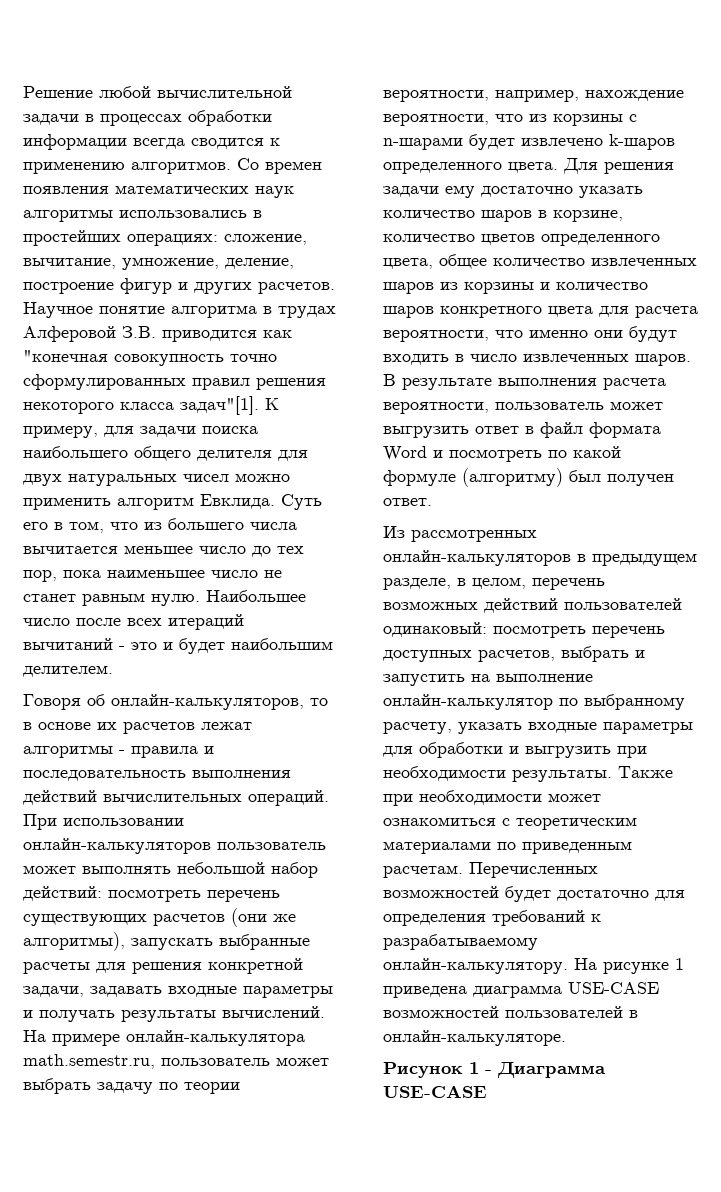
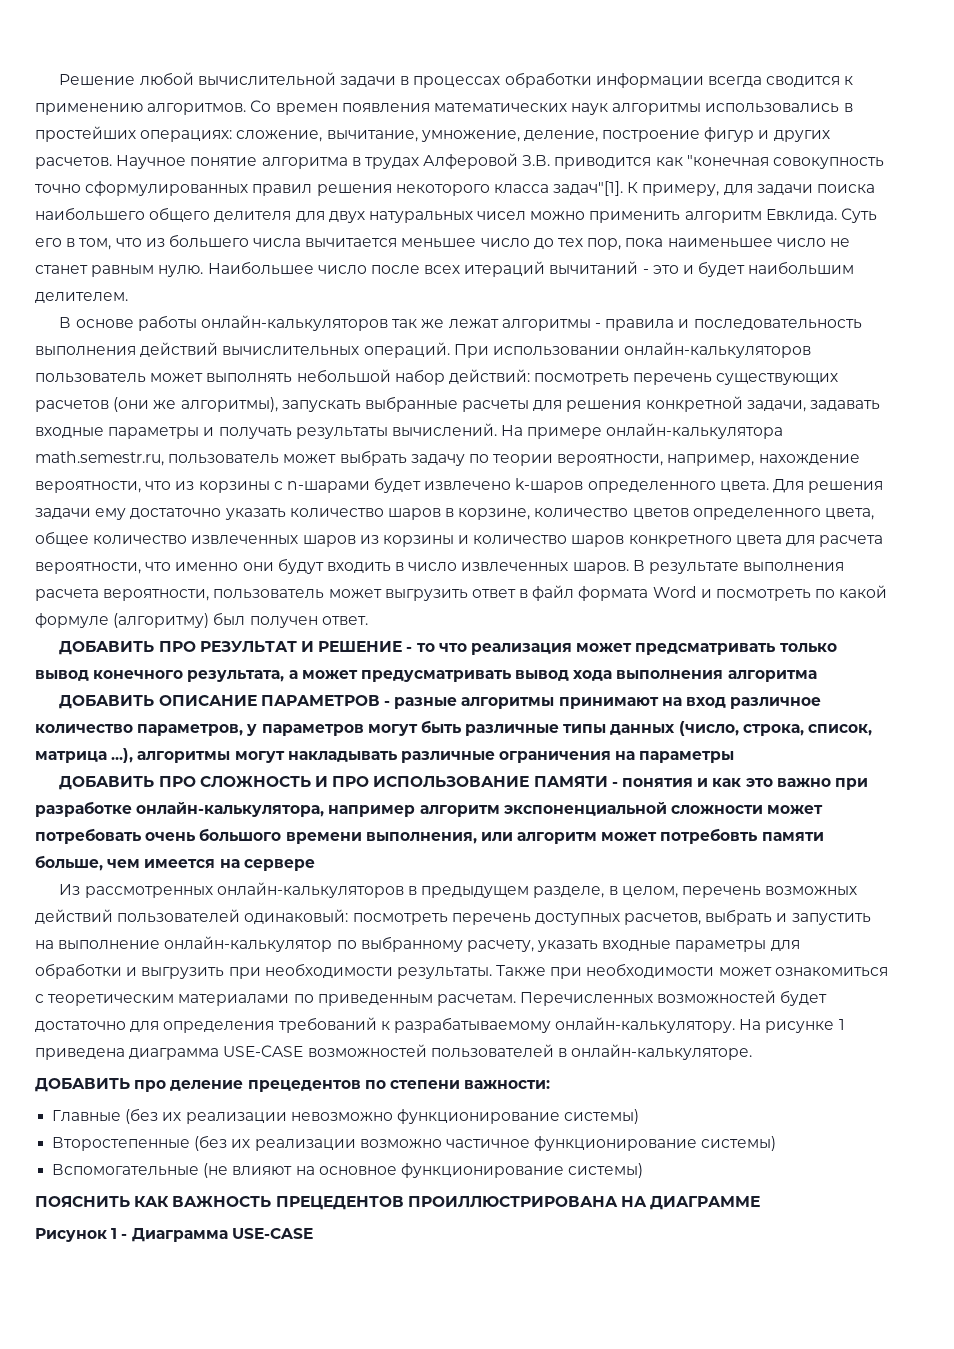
- Говоря об онлайн-калькуляторов, то в основе их расчетов лежат алгоритмы - правила и последовательность выполнения действий вычислительных операций.
+ В основе работы онлайн-калькуляторов так же лежат алгоритмы - правила и последовательность выполнения действий вычислительных операций.
+ ДОБАВИТЬ ПРО РЕЗУЛЬТАТ И РЕШЕНИЕ - то что реализация может предсматривать только вывод конечного результата, а может предусматривать вывод хода выполнения алгоритма
+ ДОБАВИТЬ ОПИСАНИЕ ПАРАМЕТРОВ - разные алгоритмы принимают на вход различное количество параметров, у параметров могут быть различные типы данных (число, строка, список, матрица ...), алгоритмы могут накладывать различные ограничения на параметры
+ ДОБАВИТЬ ПРО СЛОЖНОСТЬ И ПРО ИСПОЛЬЗОВАНИЕ ПАМЯТИ - понятия и как это важно при разработке онлайн-калькулятора, например алгоритм экспоненциальной сложности может потребовать очень большого времени выполнения, или алгоритм может потребовть памяти больше, чем имеется на сервере
+ ДОБАВИТЬ про деление прецедентов по степени важности:
+ Главные (без их реализации невозможно функционирование системы)
+ Второстепенные (без их реализации возможно частичное функционирование системы)
+ Вспомогательные (не влияют на основное функционирование системы)
+ ПОЯСНИТЬ КАК ВАЖНОСТЬ ПРЕЦЕДЕНТОВ ПРОИЛЛЮСТРИРОВАНА НА ДИАГРАММЕ

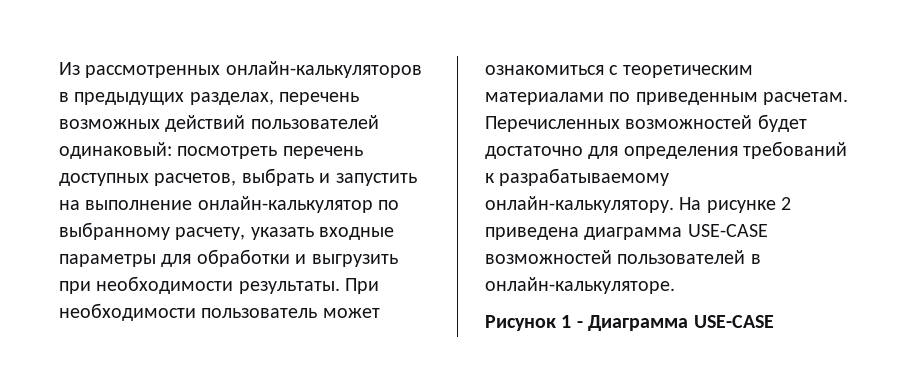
- Решение любой вычислительной задачи в процессах обработки информации всегда сводится к применению алгоритмов. Со времен появления математических наук алгоритмы использовались в простейших операциях: сложение, вычитание, умножение, деление, построение фигур и других расчетов. Научное понятие алгоритма в трудах Алферовой З.В. приводится как "конечная совокупность точно сформулированных правил решения некоторого класса задач"[1]. К примеру, для задачи поиска наибольшего общего делителя для двух натуральных чисел можно применить алгоритм Евклида. Суть его в том, что из большего числа вычитается меньшее число до тех пор, пока наименьшее число не станет равным нулю. Наибольшее число после всех итераций вычитаний - это и будет наибольшим делителем.
- В основе работы онлайн-калькуляторов так же лежат алгоритмы - правила и последовательность выполнения действий вычислительных операций. При использовании онлайн-калькуляторов пользователь может выполнять небольшой набор действий: посмотреть перечень существующих расчетов (они же алгоритмы), запускать выбранные расчеты для решения конкретной задачи, задавать входные параметры и получать результаты вычислений. На примере онлайн-калькулятора math.semestr.ru, пользователь может выбрать задачу по теории вероятности, например, нахождение вероятности, что из корзины с n-шарами будет извлечено k-шаров определенного цвета. Для решения задачи ему достаточно указать количество шаров в корзине, количество цветов определенного цвета, общее количество извлеченных шаров из корзины и количество шаров конкретного цвета для расчета вероятности, что именно они будут входить в число извлеченных шаров. В результате выполнения расчета вероятности, пользователь может выгрузить ответ в файл формата Word и посмотреть по какой формуле (алгоритму) был получен ответ.
- ДОБАВИТЬ ПРО РЕЗУЛЬТАТ И РЕШЕНИЕ - то что реализация может предсматривать только вывод конечного результата, а может предусматривать вывод хода выполнения алгоритма
- ДОБАВИТЬ ОПИСАНИЕ ПАРАМЕТРОВ - разные алгоритмы принимают на вход различное количество параметров, у параметров могут быть различные типы данных (число, строка, список, матрица ...), алгоритмы могут накладывать различные ограничения на параметры
- ДОБАВИТЬ ПРО СЛОЖНОСТЬ И ПРО ИСПОЛЬЗОВАНИЕ ПАМЯТИ - понятия и как это важно при разработке онлайн-калькулятора, например алгоритм экспоненциальной сложности может потребовать очень большого времени выполнения, или алгоритм может потребовть памяти больше, чем имеется на сервере
- Из рассмотренных онлайн-калькуляторов в предыдущем разделе, в целом, перечень возможных действий пользователей одинаковый: посмотреть перечень доступных расчетов, выбрать и запустить на выполнение онлайн-калькулятор по выбранному расчету, указать входные параметры для обработки и выгрузить при необходимости результаты.
+ Из рассмотренных онлайн-калькуляторов в предыдущих разделах, перечень возможных действий пользователей одинаковый: посмотреть перечень доступных расчетов, выбрать и запустить на выполнение онлайн-калькулятор по выбранному расчету, указать входные параметры для обработки и выгрузить при необходимости результаты.
- Также при необходимости может ознакомиться с теоретическим материалами по приведенным расчетам.
+ При необходимости пользователь может ознакомиться с теоретическим материалами по приведенным расчетам.
- На рисунке 1 приведена диаграмма USE-CASE возможностей пользователей в онлайн-калькуляторе.
+ На рисунке 2 приведена диаграмма USE-CASE возможностей пользователей в онлайн-калькуляторе.
- ДОБАВИТЬ про деление прецедентов по степени важности:
- Главные (без их реализации невозможно функционирование системы)
- Второстепенные (без их реализации возможно частичное функционирование системы)
- Вспомогательные (не влияют на основное функционирование системы)
- ПОЯСНИТЬ КАК ВАЖНОСТЬ ПРЕЦЕДЕНТОВ ПРОИЛЛЮСТРИРОВАНА НА ДИАГРАММЕ

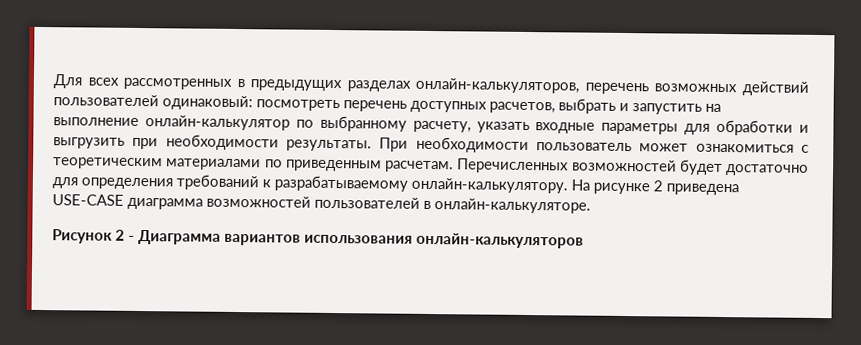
- Из рассмотренных онлайн-калькуляторов в предыдущих разделах, перечень возможных действий пользователей одинаковый: посмотреть перечень доступных расчетов, выбрать и запустить на выполнение онлайн-калькулятор по выбранному расчету, указать входные параметры для обработки и выгрузить при необходимости результаты.
+ Для всех рассмотренных в предыдущих разделах онлайн-калькуляторов, перечень возможных действий пользователей одинаковый: посмотреть перечень доступных расчетов, выбрать и запустить на выполнение онлайн-калькулятор по выбранному расчету, указать входные параметры для обработки и выгрузить при необходимости результаты.
- На рисунке 2 приведена диаграмма USE-CASE возможностей пользователей в онлайн-калькуляторе.
+ На рисунке 2 приведена USE-CASE диаграмма возможностей пользователей в онлайн-калькуляторе.
- Рисунок 1 - Диаграмма USE-CASE
+ Рисунок 2 - Диаграмма вариантов использования онлайн-калькуляторов

